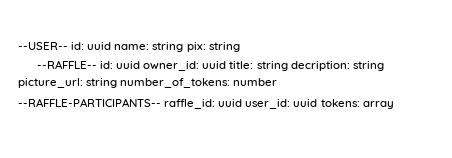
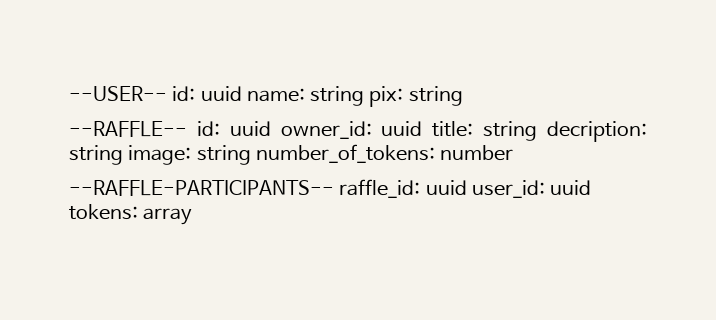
- --RAFFLE-- id: uuid owner_id: uuid title: string decription: string picture_url: string number_of_tokens: number
+ --RAFFLE-- id: uuid owner_id: uuid title: string decription: string image: string number_of_tokens: number

